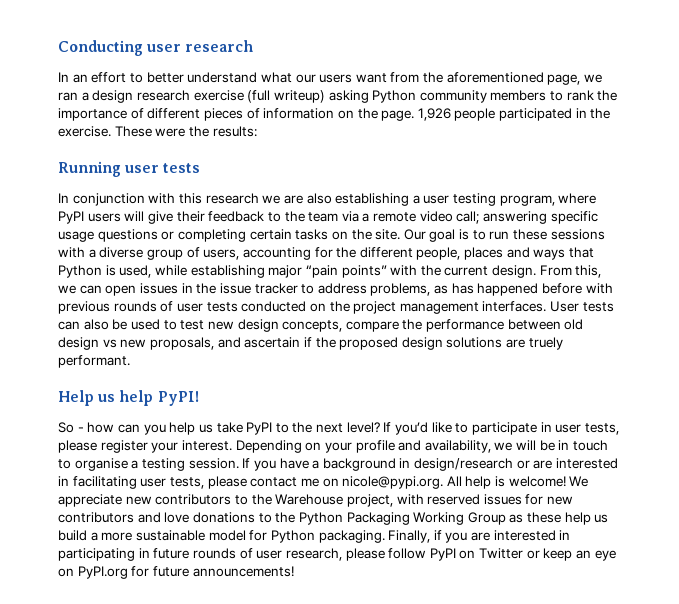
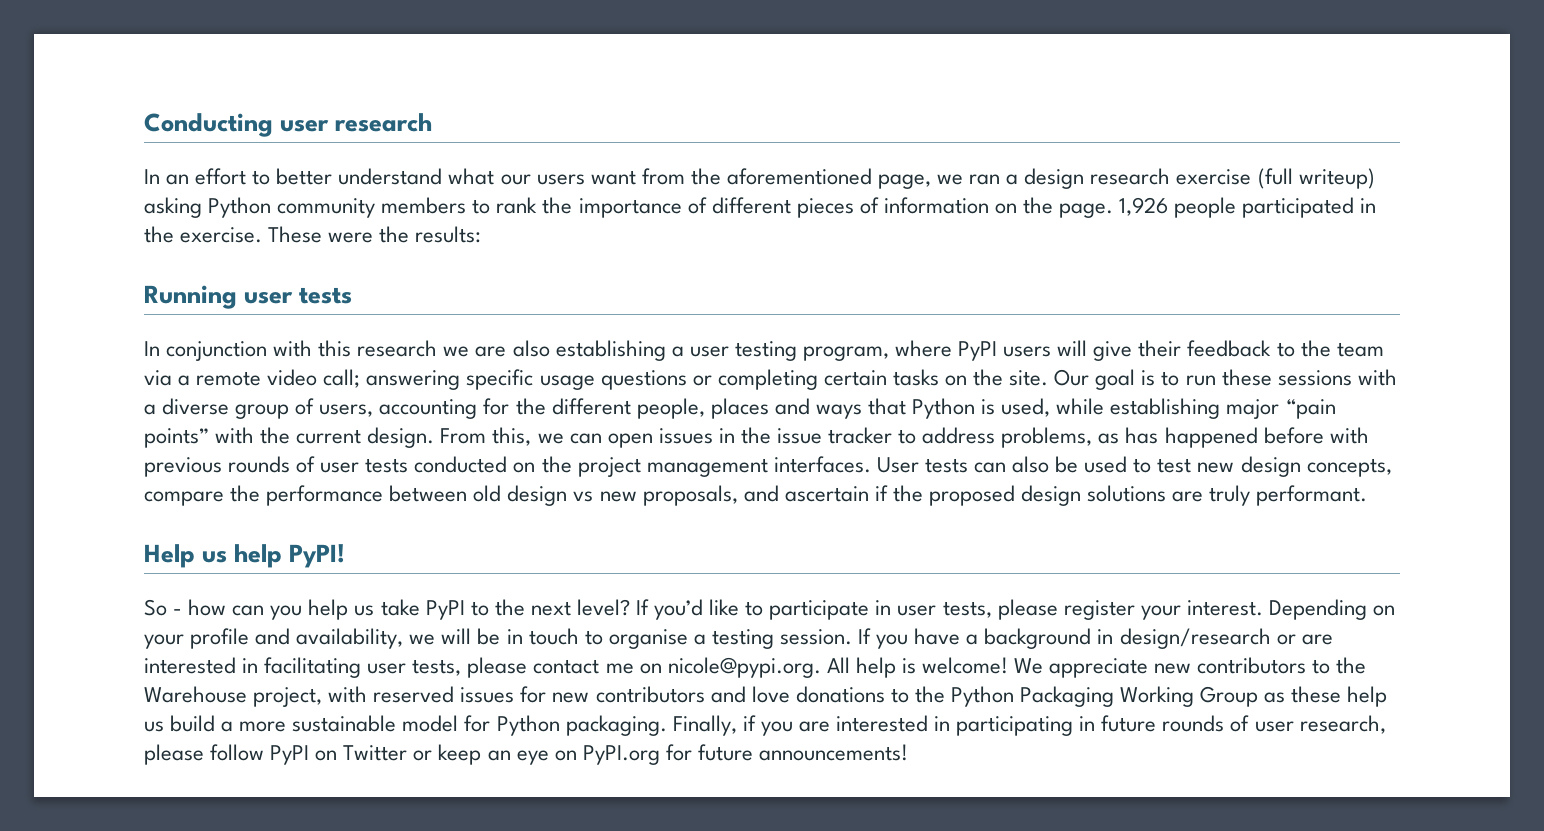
- User tests can also be used to test new design concepts, compare the performance between old design vs new proposals, and ascertain if the proposed design solutions are truely performant.
+ User tests can also be used to test new design concepts, compare the performance between old design vs new proposals, and ascertain if the proposed design solutions are truly performant.

